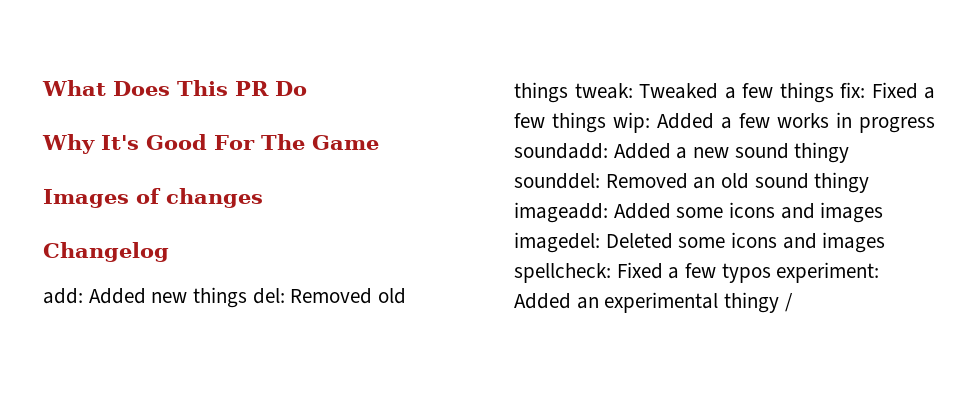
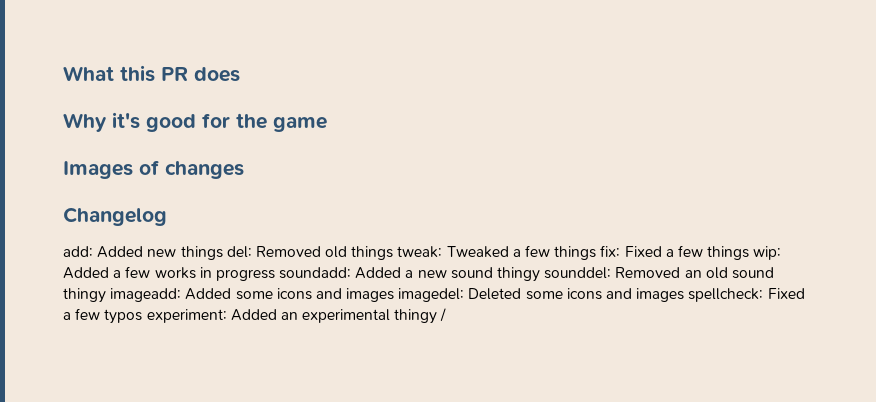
- What Does This PR Do
- Why It's Good For The Game
+ What this PR does
+ Why it's good for the game

